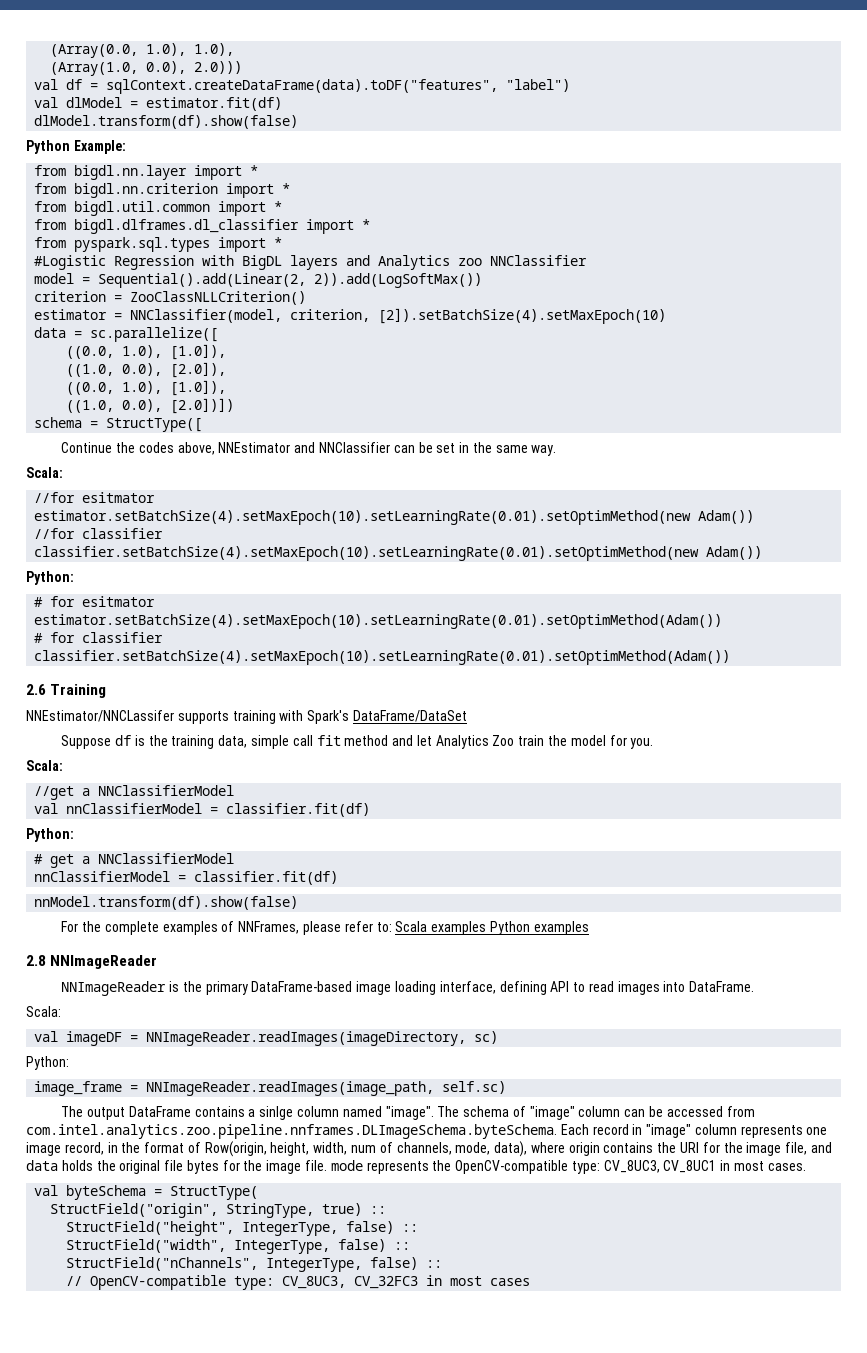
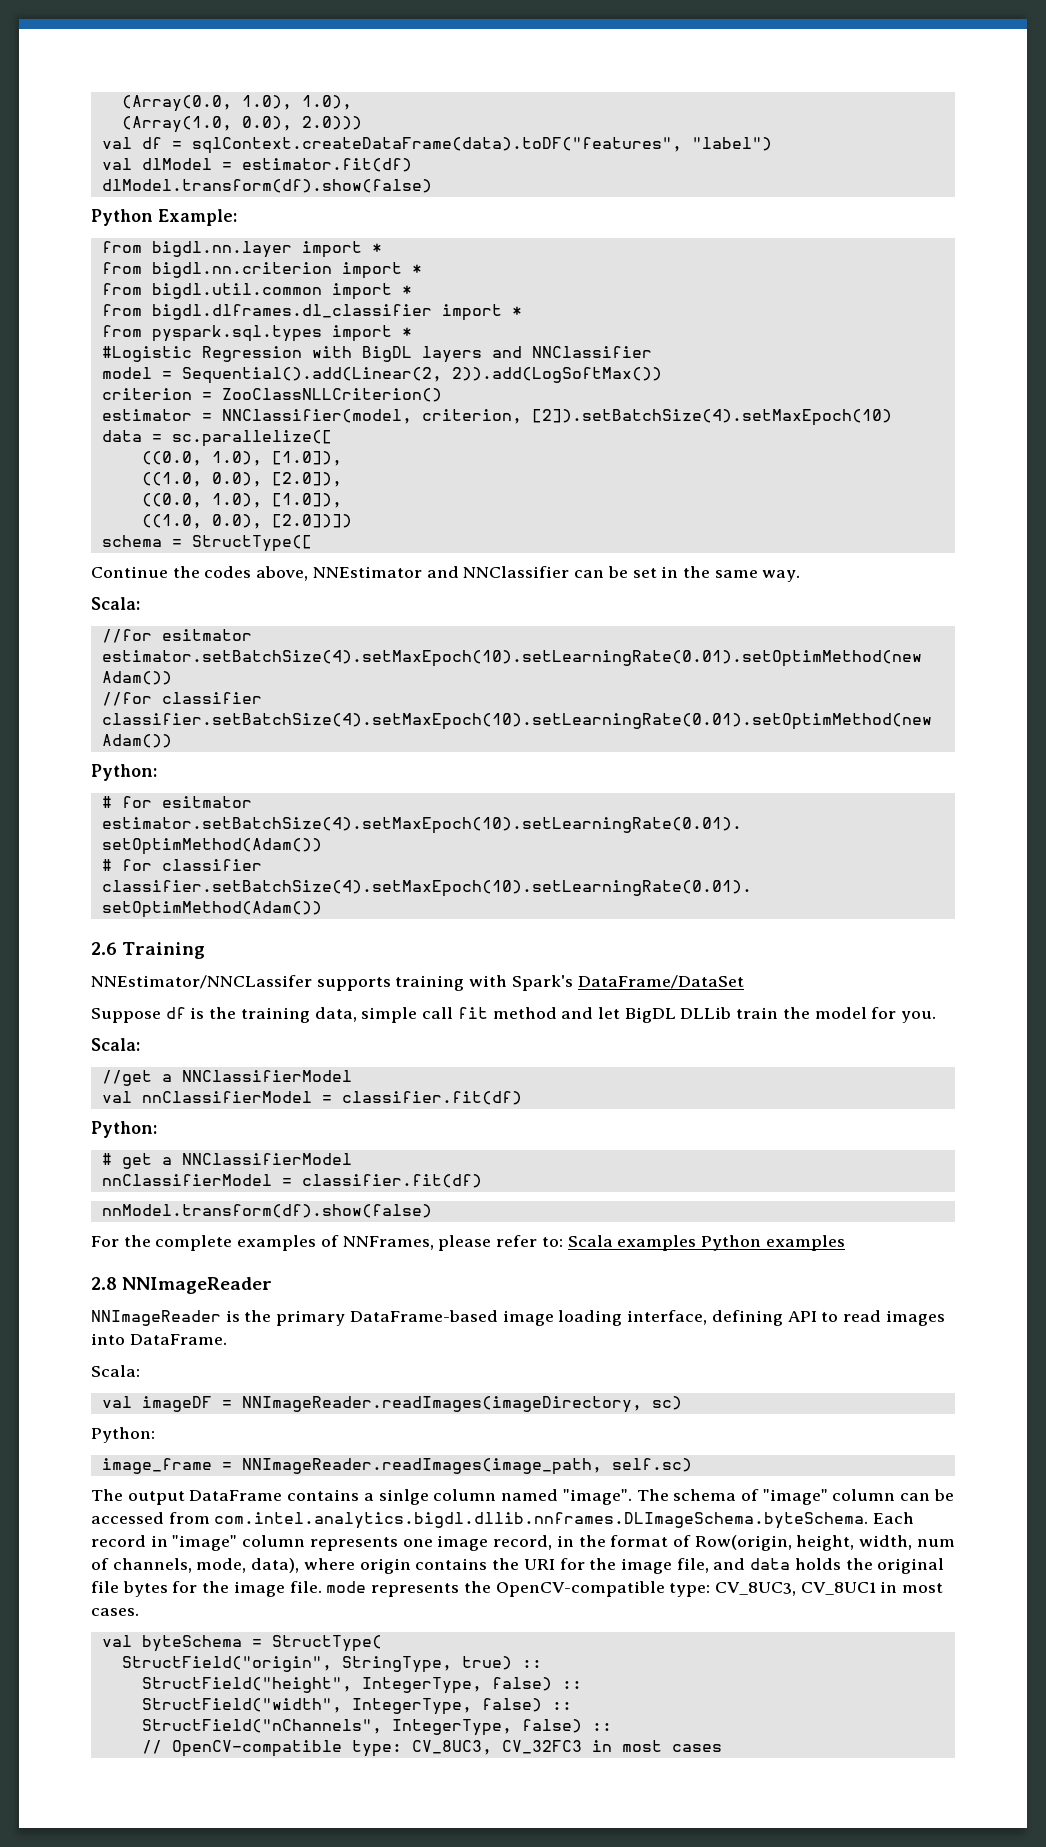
- #Logistic Regression with BigDL layers and Analytics zoo NNClassifier
+ #Logistic Regression with BigDL layers and NNClassifier
- Suppose df is the training data, simple call fit method and let Analytics Zoo train the model for you.
+ Suppose df is the training data, simple call fit method and let BigDL DLLib train the model for you.
- The schema of "image" column can be accessed from com.intel.analytics.zoo.pipeline.nnframes.DLImageSchema.byteSchema. Each record in "image" column represents one image record, in the format of Row(origin, height, width, num of channels, mode, data), where origin contains the URI for the image file, and data holds the original file bytes for the image file. mode represents the OpenCV-compatible type: CV_8UC3, CV_8UC1 in most cases.
+ The schema of "image" column can be accessed from com.intel.analytics.bigdl.dllib.nnframes.DLImageSchema.byteSchema. Each record in "image" column represents one image record, in the format of Row(origin, height, width, num of channels, mode, data), where origin contains the URI for the image file, and data holds the original file bytes for the image file. mode represents the OpenCV-compatible type: CV_8UC3, CV_8UC1 in most cases.

